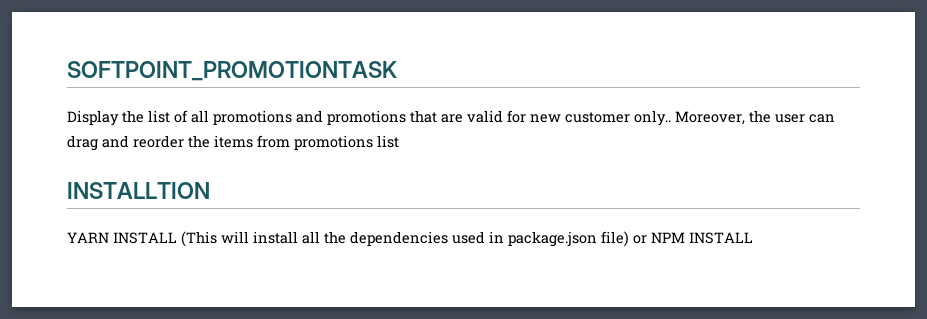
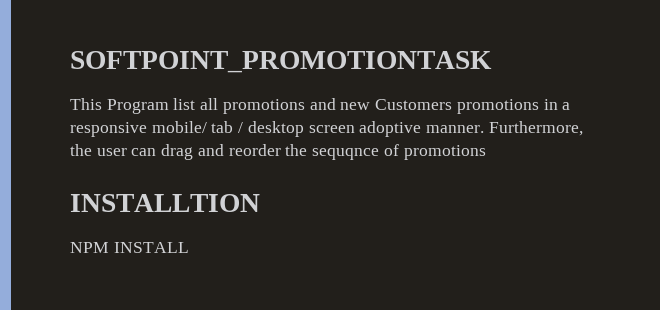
- Display the list of all promotions and promotions that are valid for new customer only.. Moreover, the user can drag and reorder the items from promotions list
+ This Program list all promotions and new Customers promotions in a responsive mobile/ tab / desktop screen adoptive manner. Furthermore, the user can drag and reorder the sequqnce of promotions
- YARN INSTALL (This will install all the dependencies used in package.json file) or NPM INSTALL
+ NPM INSTALL

